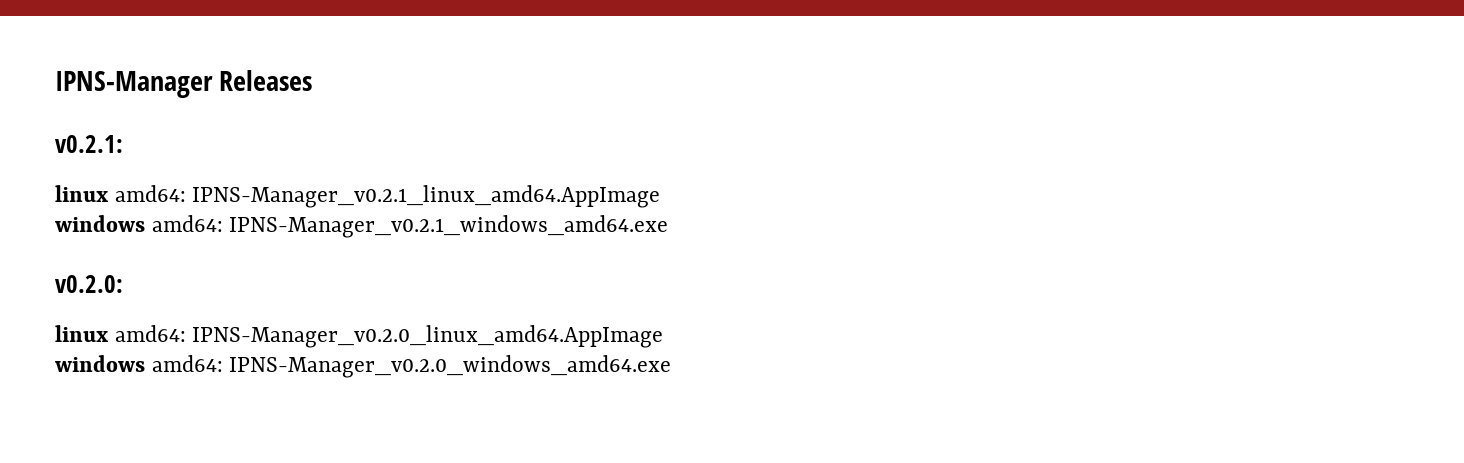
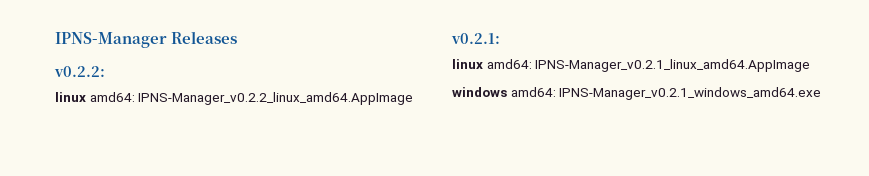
+ v0.2.2:
+ linux amd64: IPNS-Manager_v0.2.2_linux_amd64.AppImage
- v0.2.0:
- linux amd64: IPNS-Manager_v0.2.0_linux_amd64.AppImage
- windows amd64: IPNS-Manager_v0.2.0_windows_amd64.exe

